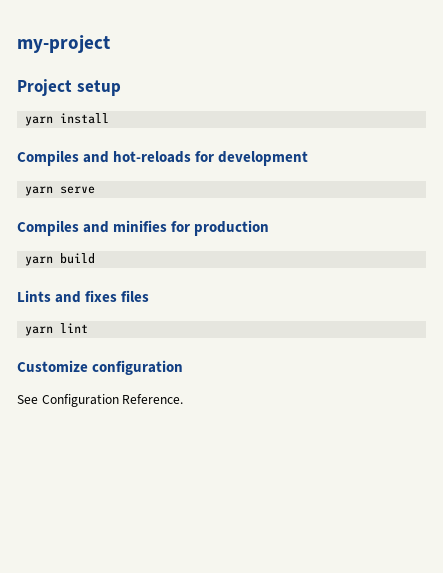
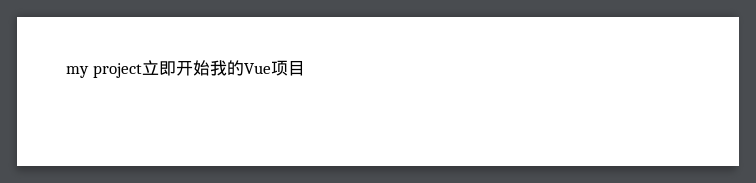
- my-project
- Project setup
- yarn install
- Compiles and hot-reloads for development
- yarn serve
- Compiles and minifies for production
- yarn build
- Lints and fixes files
- yarn lint
- Customize configuration
- See Configuration Reference.
+ my project立即开始我的Vue项目

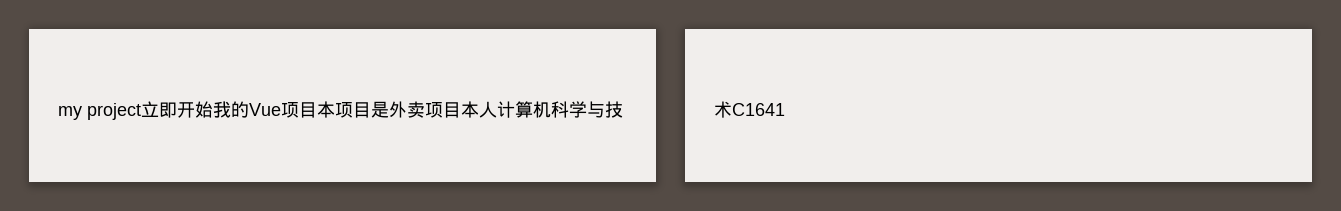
- my project立即开始我的Vue项目
+ my project立即开始我的Vue项目本项目是外卖项目本人计算机科学与技术C1641

